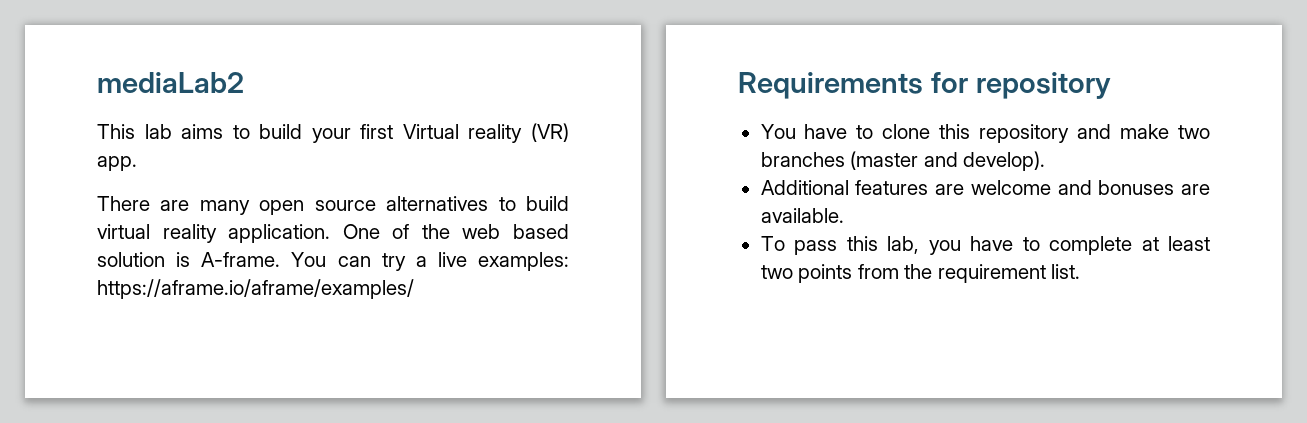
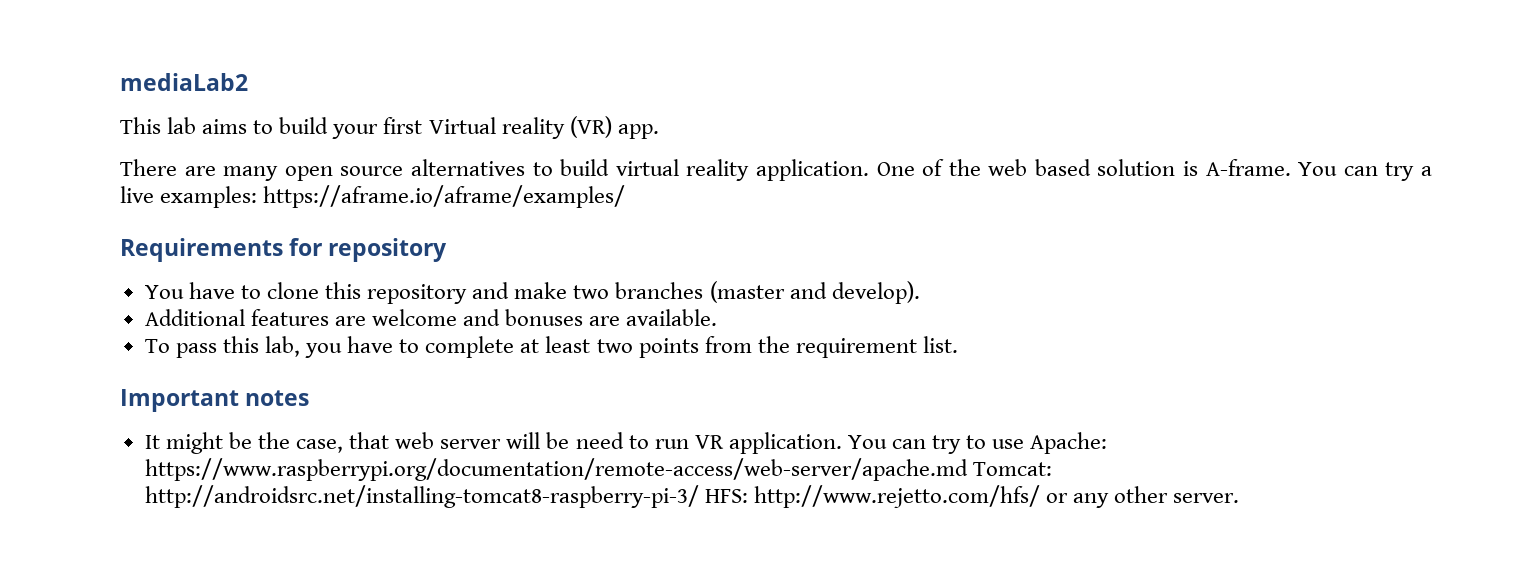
+ Important notes
+ It might be the case, that web server will be need to run VR application. You can try to use Apache: https://www.raspberrypi.org/documentation/remote-access/web-server/apache.md Tomcat: http://androidsrc.net/installing-tomcat8-raspberry-pi-3/ HFS: http://www.rejetto.com/hfs/ or any other server.

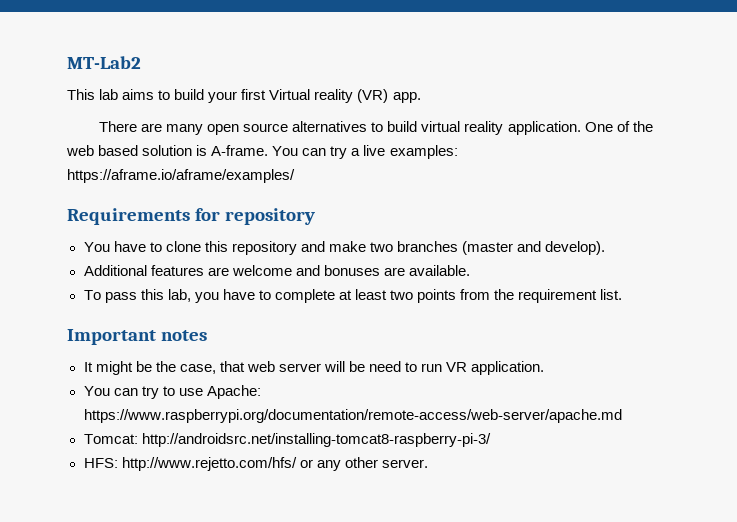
- mediaLab2
+ MT-Lab2
- It might be the case, that web server will be need to run VR application. You can try to use Apache: https://www.raspberrypi.org/documentation/remote-access/web-server/apache.md Tomcat: http://androidsrc.net/installing-tomcat8-raspberry-pi-3/ HFS: http://www.rejetto.com/hfs/ or any other server.
+ It might be the case, that web server will be need to run VR application.
+ You can try to use Apache: https://www.raspberrypi.org/documentation/remote-access/web-server/apache.md
+ Tomcat: http://androidsrc.net/installing-tomcat8-raspberry-pi-3/
+ HFS: http://www.rejetto.com/hfs/ or any other server.

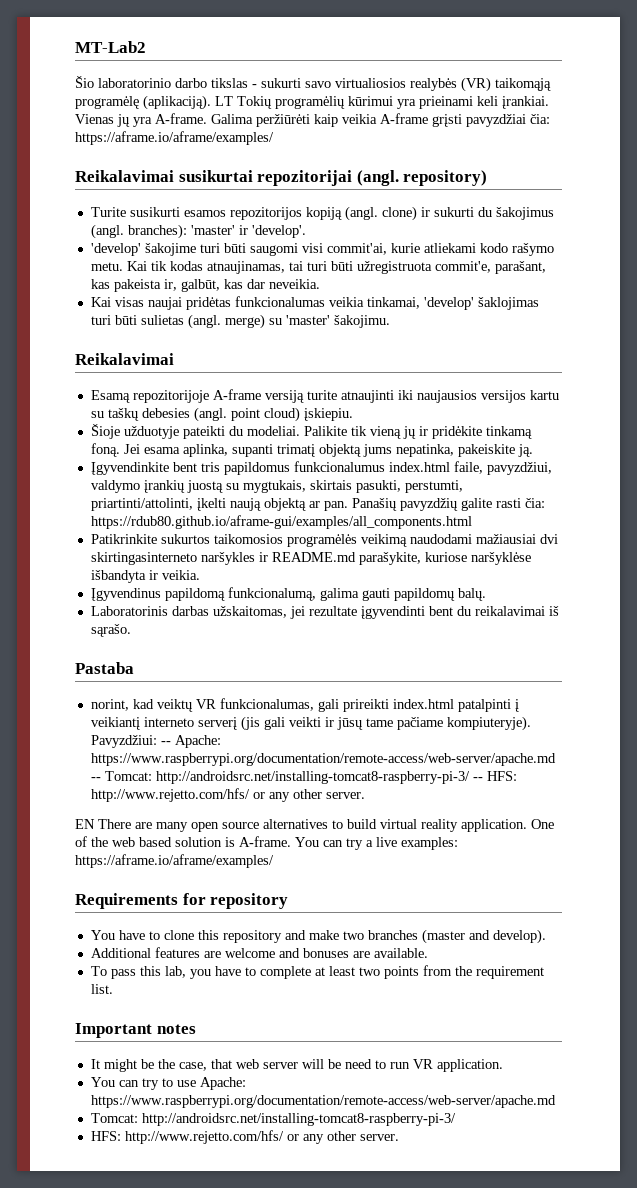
- This lab aims to build your first Virtual reality (VR) app.
- There are many open source alternatives to build virtual reality application.
+ Šio laboratorinio darbo tikslas - sukurti savo virtualiosios realybės (VR) taikomąją programėlę (aplikaciją). LT Tokių programėlių kūrimui yra prieinami keli įrankiai. Vienas jų yra A-frame. Galima peržiūrėti kaip veikia A-frame grįsti pavyzdžiai čia: https://aframe.io/aframe/examples/
+ Reikalavimai susikurtai repozitorijai (angl. repository)
+ Turite susikurti esamos repozitorijos kopiją (angl. clone) ir sukurti du šakojimus (angl. branches): 'master' ir 'develop'.
+ 'develop' šakojime turi būti saugomi visi commit'ai, kurie atliekami kodo rašymo metu. Kai tik kodas atnaujinamas, tai turi būti užregistruota commit'e, parašant, kas pakeista ir, galbūt, kas dar neveikia.
+ Kai visas naujai pridėtas funkcionalumas veikia tinkamai, 'develop' šaklojimas turi būti sulietas (angl. merge) su 'master' šakojimu.
+ Reikalavimai
+ Esamą repozitorijoje A-frame versiją turite atnaujinti iki naujausios versijos kartu su taškų debesies (angl. point cloud) įskiepiu.
+ Šioje užduotyje pateikti du modeliai. Palikite tik vieną jų ir pridėkite tinkamą foną. Jei esama aplinka, supanti trimatį objektą jums nepatinka, pakeiskite ją.
+ Įgyvendinkite bent tris papildomus funkcionalumus index.html faile, pavyzdžiui, valdymo įrankių juostą su mygtukais, skirtais pasukti, perstumti, priartinti/attolinti, įkelti naują objektą ar pan. Panašių pavyzdžių galite rasti čia: https://rdub80.github.io/aframe-gui/examples/all_components.html
+ Patikrinkite sukurtos taikomosios programėlės veikimą naudodami mažiausiai dvi skirtingasinterneto naršykles ir README.md parašykite, kuriose naršyklėse išbandyta ir veikia.
+ Įgyvendinus papildomą funkcionalumą, galima gauti papildomų balų.
+ Laboratorinis darbas užskaitomas, jei rezultate įgyvendinti bent du reikalavimai iš sąrašo.
+ Pastaba
+ norint, kad veiktų VR funkcionalumas, gali prireikti index.html patalpinti į veikiantį interneto serverį (jis gali veikti ir jūsų tame pačiame kompiuteryje). Pavyzdžiui: -- Apache: https://www.raspberrypi.org/documentation/remote-access/web-server/apache.md -- Tomcat: http://androidsrc.net/installing-tomcat8-raspberry-pi-3/ -- HFS: http://www.rejetto.com/hfs/ or any other server.
+ EN There are many open source alternatives to build virtual reality application.

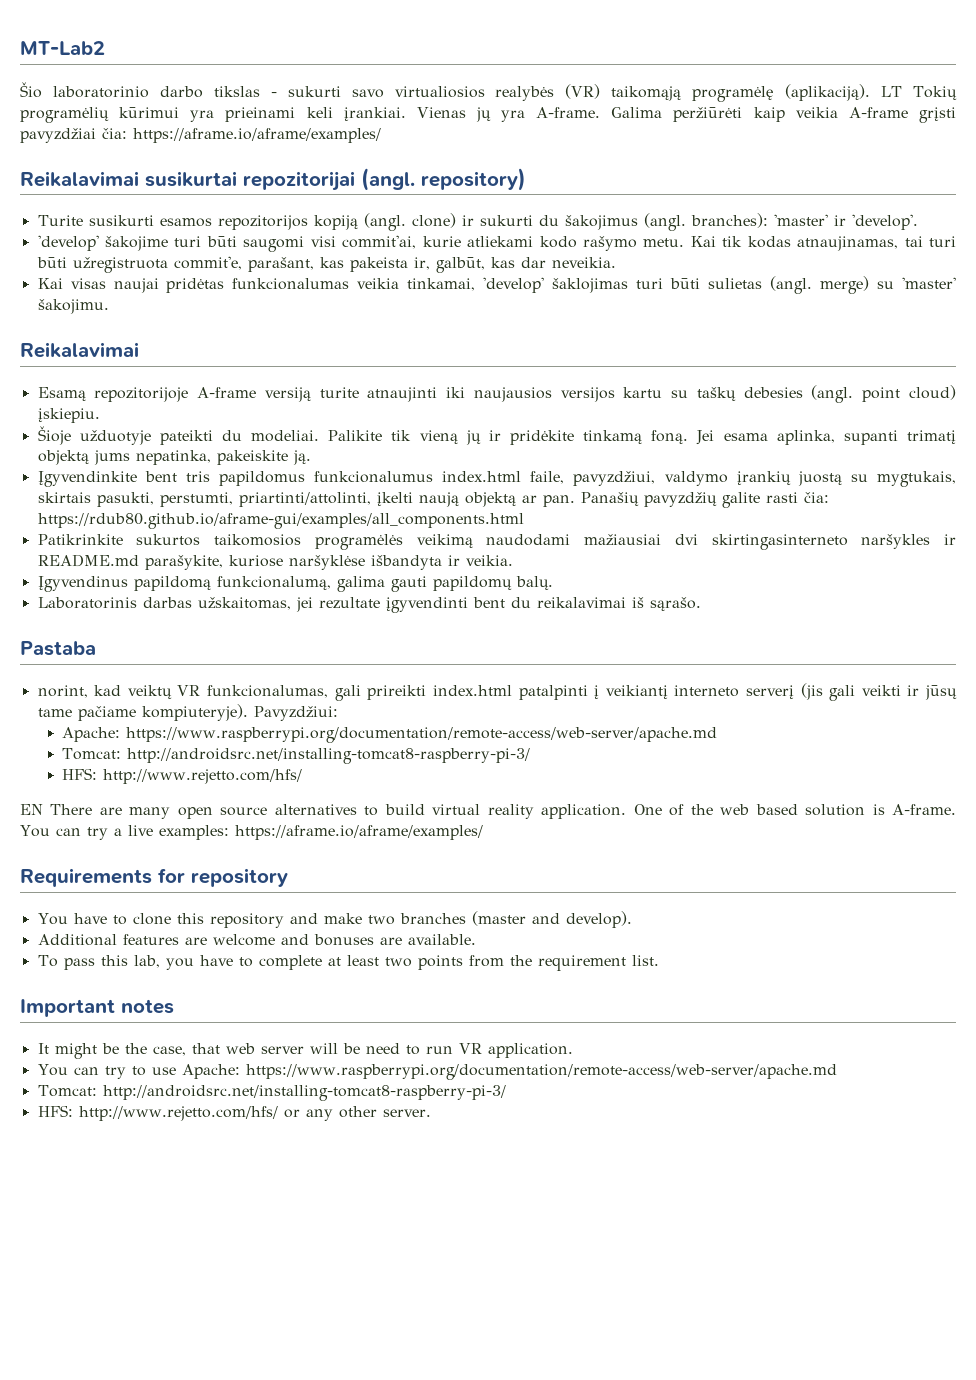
- Pavyzdžiui: -- Apache: https://www.raspberrypi.org/documentation/remote-access/web-server/apache.md -- Tomcat: http://androidsrc.net/installing-tomcat8-raspberry-pi-3/ -- HFS: http://www.rejetto.com/hfs/ or any other server.
+ Pavyzdžiui:
+ Apache: https://www.raspberrypi.org/documentation/remote-access/web-server/apache.md
+ Tomcat: http://androidsrc.net/installing-tomcat8-raspberry-pi-3/
+ HFS: http://www.rejetto.com/hfs/

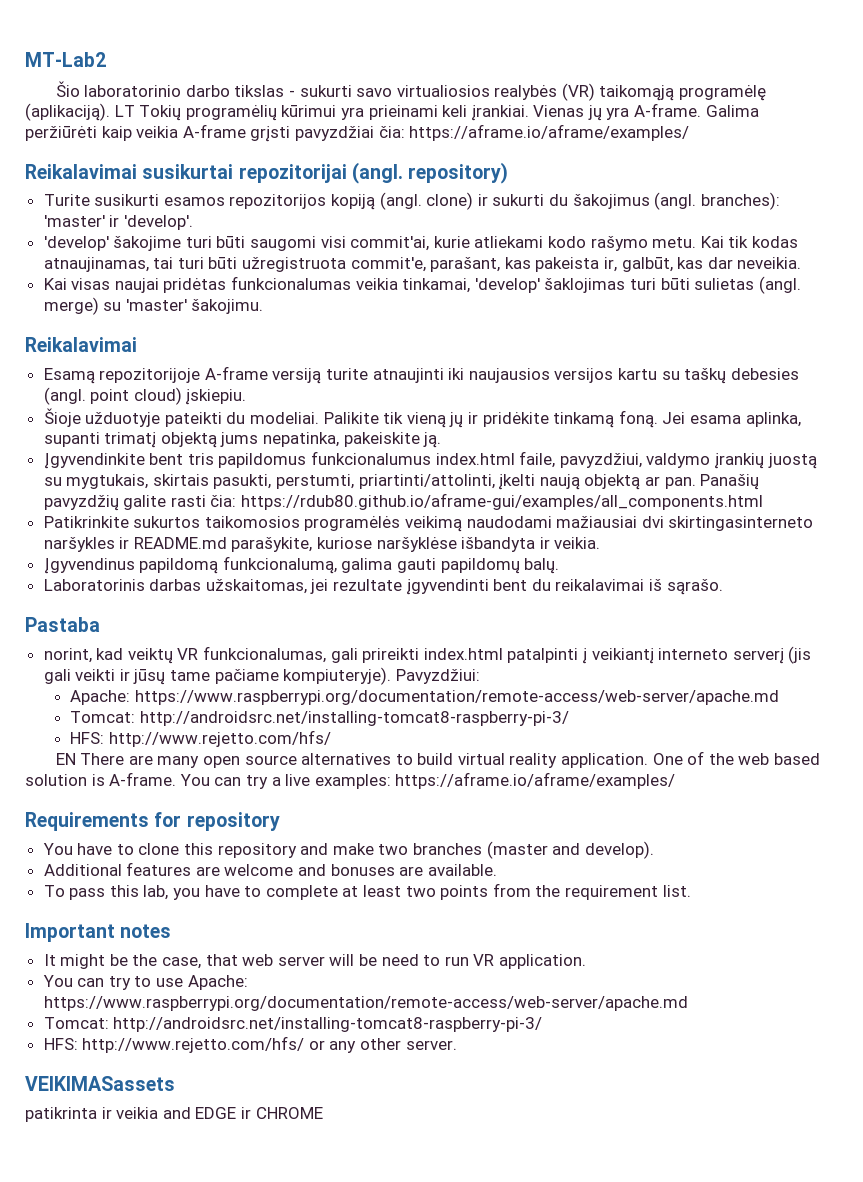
+ VEIKIMASassets
+ patikrinta ir veikia and EDGE ir CHROME

